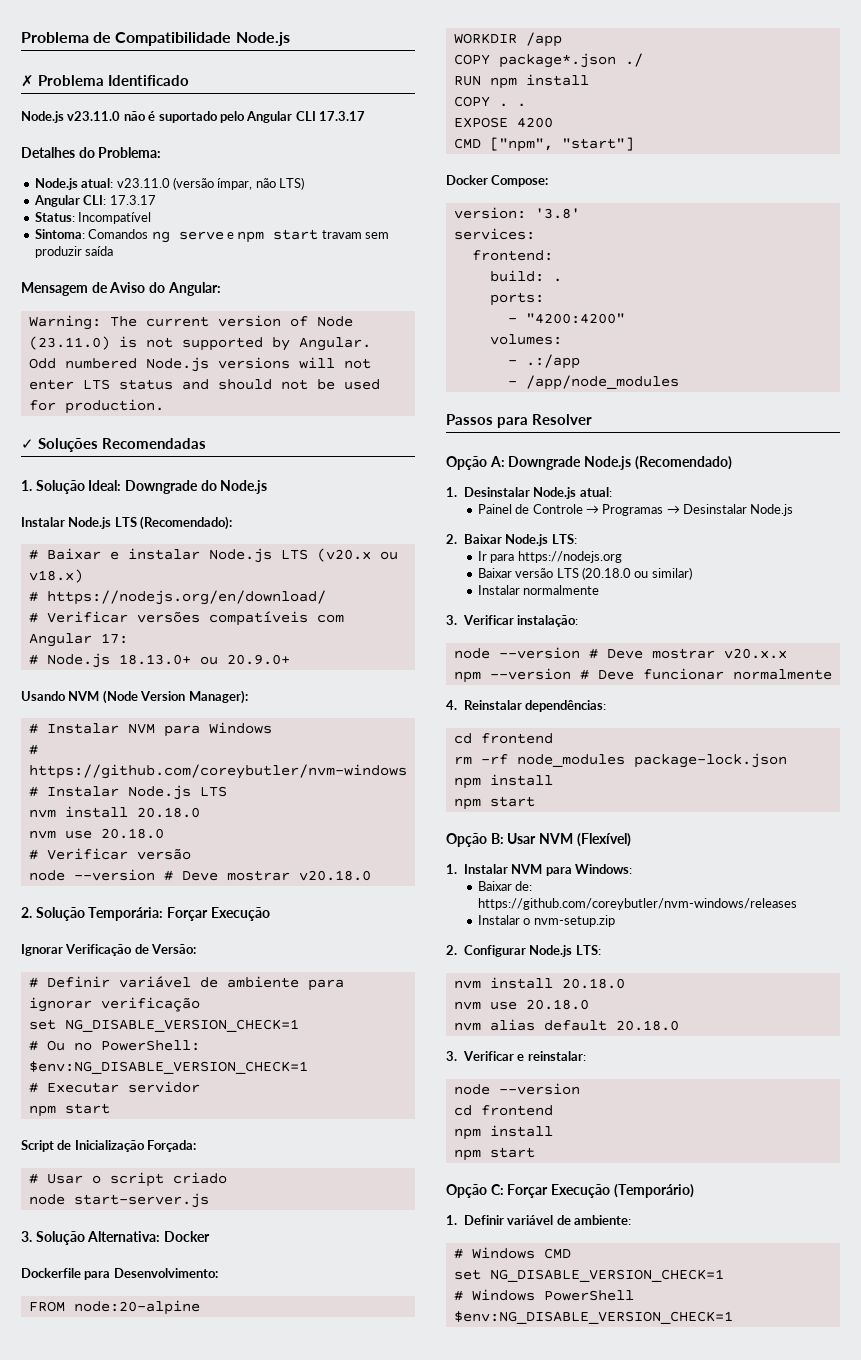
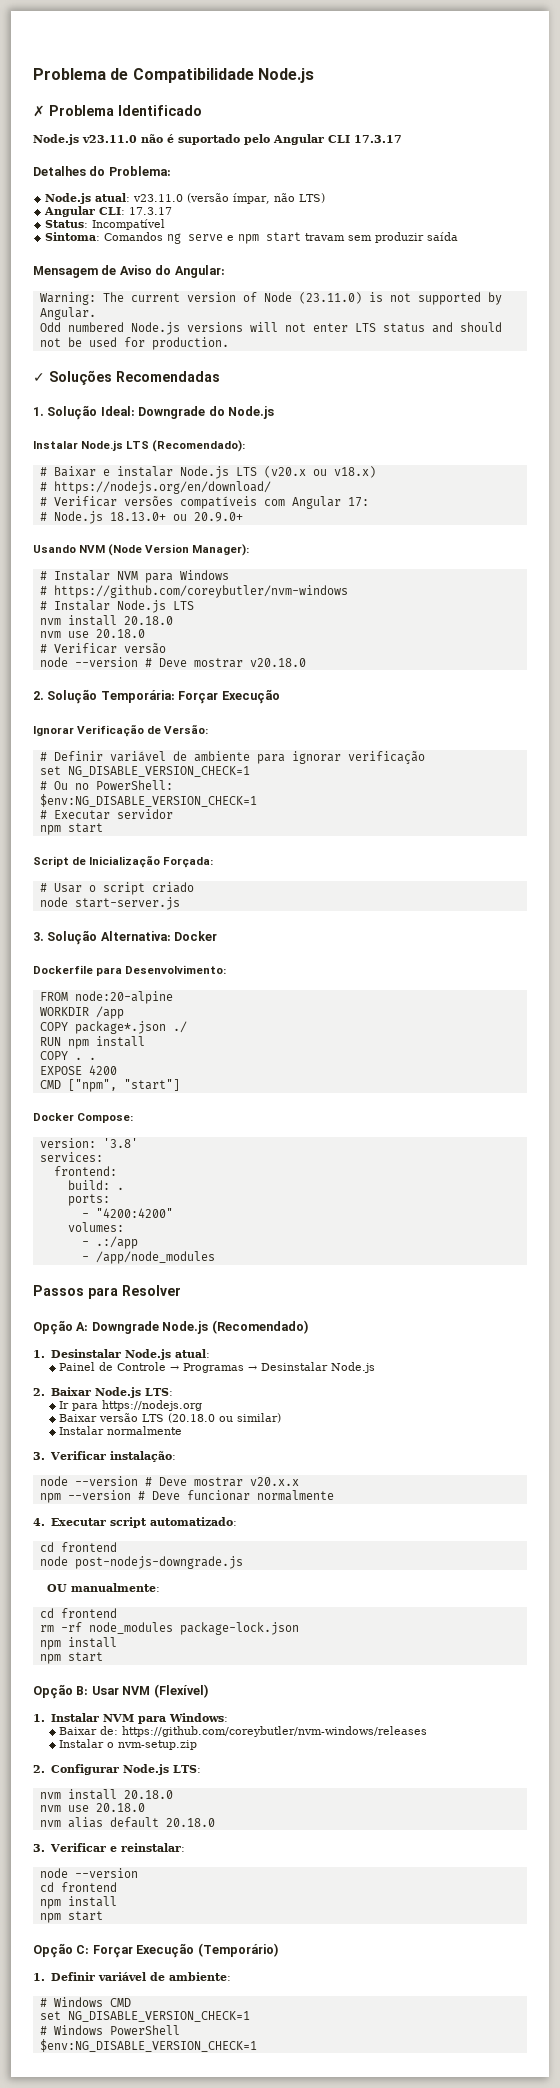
- 4. Reinstalar dependências:
+ 4. Executar script automatizado:
+ cd frontend
+ node post-nodejs-downgrade.js
+ OU manualmente:

